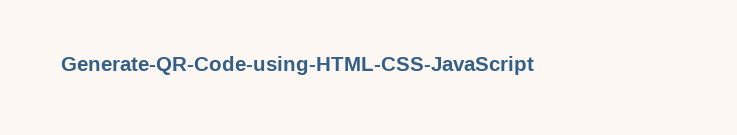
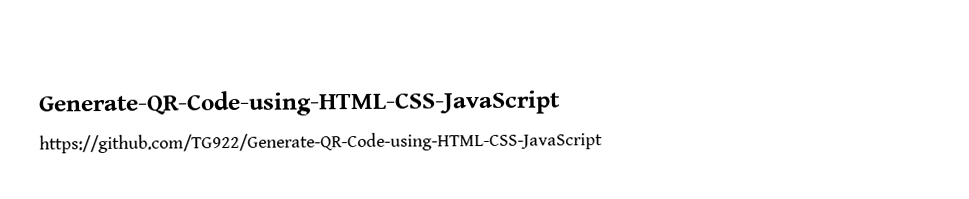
+ https://github.com/TG922/Generate-QR-Code-using-HTML-CSS-JavaScript

